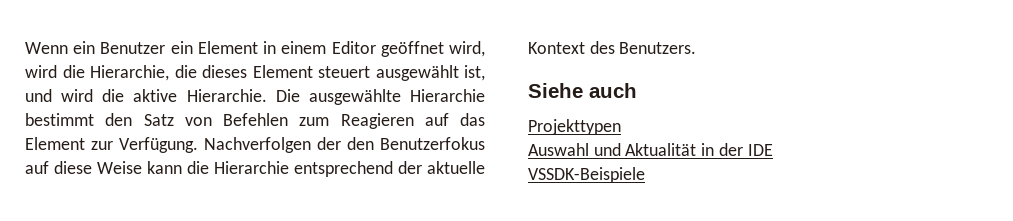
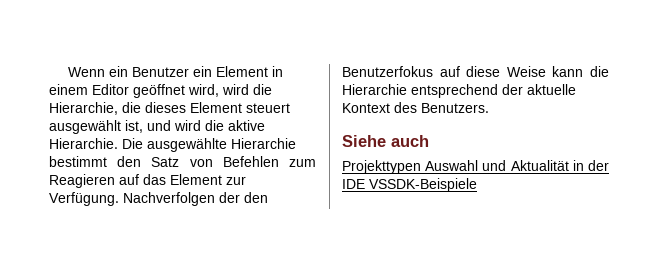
- Projekttypen
- Auswahl und Aktualität in der IDE
- VSSDK-Beispiele
+ Projekttypen Auswahl und Aktualität in der IDE VSSDK-Beispiele

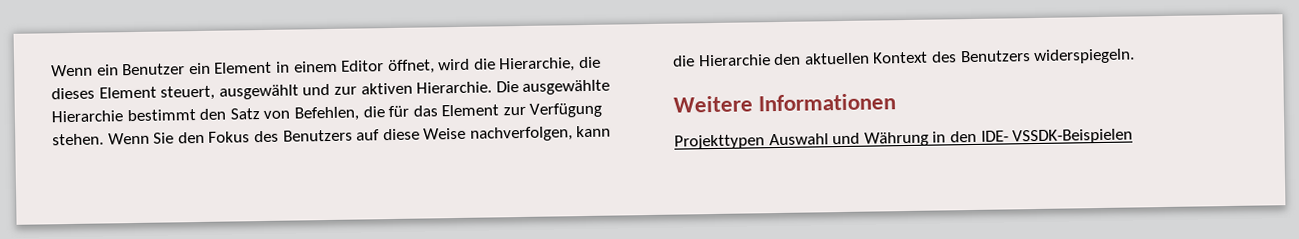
- Wenn ein Benutzer ein Element in einem Editor geöffnet wird, wird die Hierarchie, die dieses Element steuert ausgewählt ist, und wird die aktive Hierarchie.
+ Wenn ein Benutzer ein Element in einem Editor öffnet, wird die Hierarchie, die dieses Element steuert, ausgewählt und zur aktiven Hierarchie.
- Die ausgewählte Hierarchie bestimmt den Satz von Befehlen zum Reagieren auf das Element zur Verfügung. Nachverfolgen der den Benutzerfokus auf diese Weise kann die Hierarchie entsprechend der aktuelle Kontext des Benutzers.
- Siehe auch
- Projekttypen Auswahl und Aktualität in der IDE VSSDK-Beispiele
+ Die ausgewählte Hierarchie bestimmt den Satz von Befehlen, die für das Element zur Verfügung stehen. Wenn Sie den Fokus des Benutzers auf diese Weise nachverfolgen, kann die Hierarchie den aktuellen Kontext des Benutzers widerspiegeln.
+ Weitere Informationen
+ Projekttypen Auswahl und Währung in den IDE- VSSDK-Beispielen

